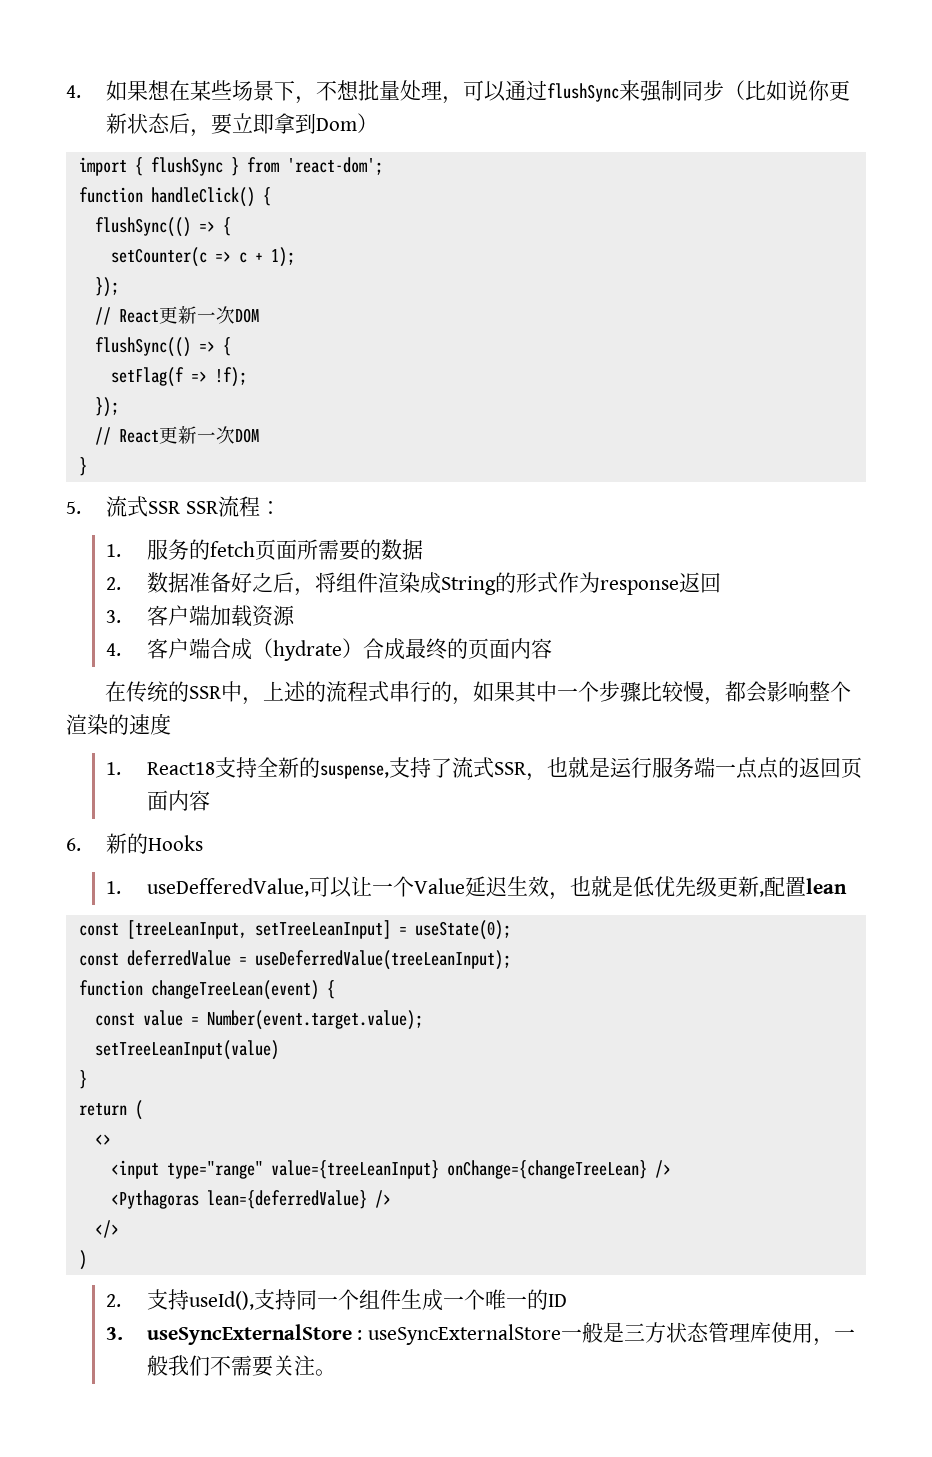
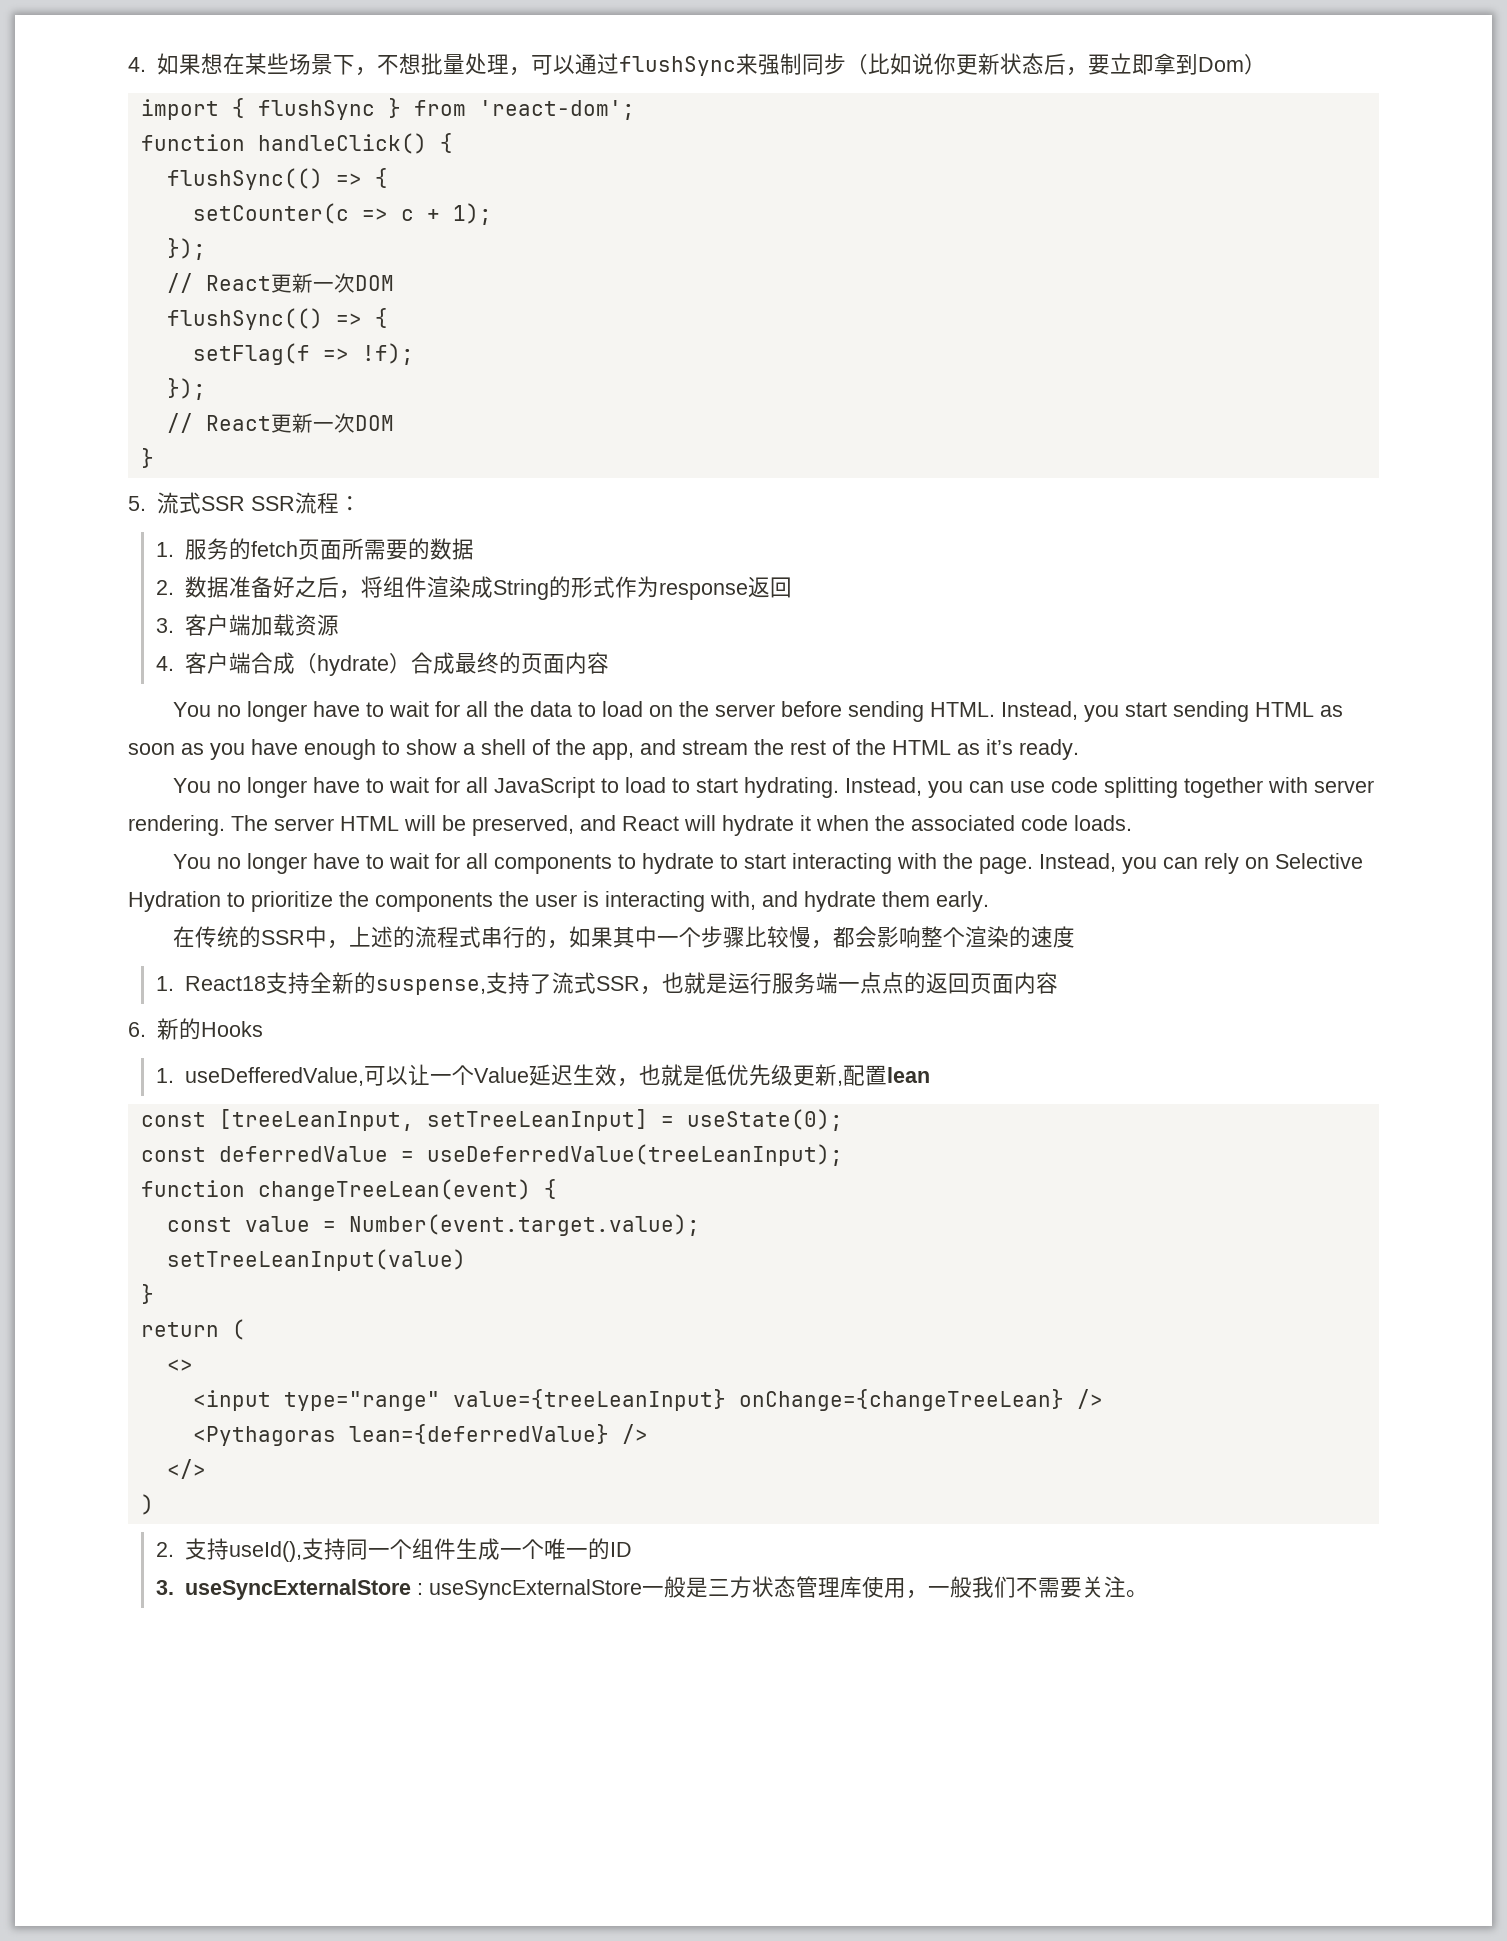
+ You no longer have to wait for all the data to load on the server before sending HTML. Instead, you start sending HTML as soon as you have enough to show a shell of the app, and stream the rest of the HTML as it’s ready.
+ You no longer have to wait for all JavaScript to load to start hydrating. Instead, you can use code splitting together with server rendering. The server HTML will be preserved, and React will hydrate it when the associated code loads.
+ You no longer have to wait for all components to hydrate to start interacting with the page. Instead, you can rely on Selective Hydration to prioritize the components the user is interacting with, and hydrate them early.

